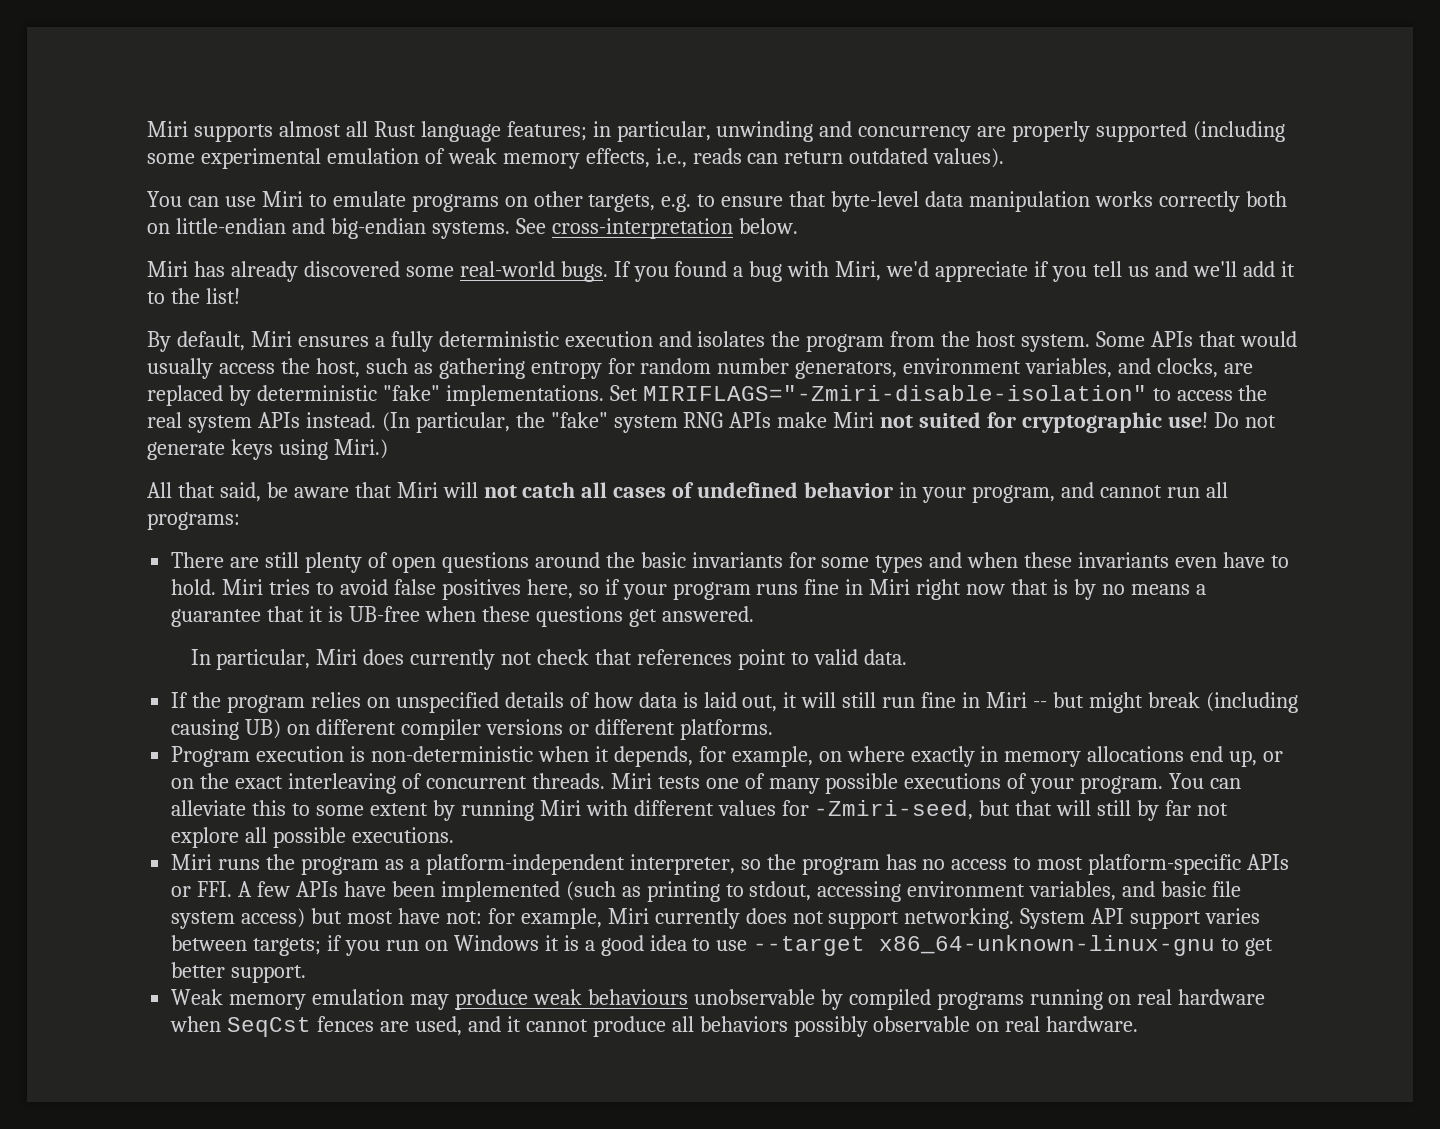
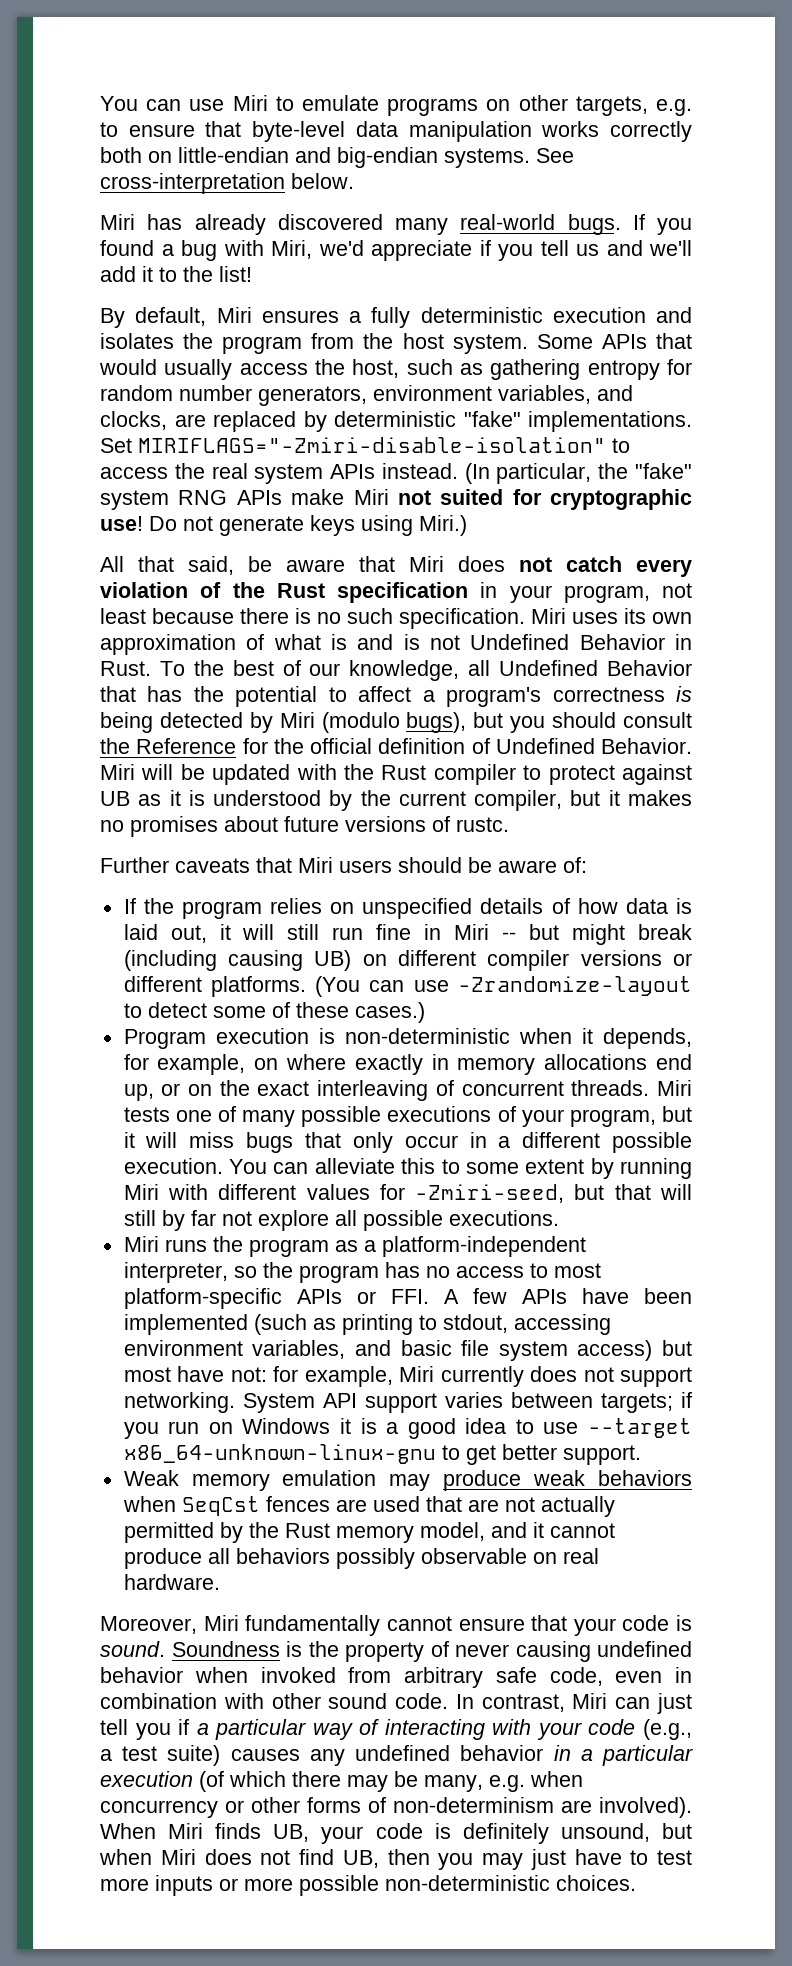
- Miri supports almost all Rust language features; in particular, unwinding and concurrency are properly supported (including some experimental emulation of weak memory effects, i.e., reads can return outdated values).
- Miri has already discovered some real-world bugs.
+ Miri has already discovered many real-world bugs.
- All that said, be aware that Miri will not catch all cases of undefined behavior in your program, and cannot run all programs:
- There are still plenty of open questions around the basic invariants for some types and when these invariants even have to hold. Miri tries to avoid false positives here, so if your program runs fine in Miri right now that is by no means a guarantee that it is UB-free when these questions get answered.
- In particular, Miri does currently not check that references point to valid data.
+ All that said, be aware that Miri does not catch every violation of the Rust specification in your program, not least because there is no such specification. Miri uses its own approximation of what is and is not Undefined Behavior in Rust. To the best of our knowledge, all Undefined Behavior that has the potential to affect a program's correctness is being detected by Miri (modulo bugs), but you should consult the Reference for the official definition of Undefined Behavior. Miri will be updated with the Rust compiler to protect against UB as it is understood by the current compiler, but it makes no promises about future versions of rustc.
+ Further caveats that Miri users should be aware of:
+ (You can use -Zrandomize-layout to detect some of these cases.)
- Miri tests one of many possible executions of your program.
+ Miri tests one of many possible executions of your program, but it will miss bugs that only occur in a different possible execution.
- Weak memory emulation may produce weak behaviours unobservable by compiled programs running on real hardware when SeqCst fences are used, and it cannot produce all behaviors possibly observable on real hardware.
+ Weak memory emulation may produce weak behaviors when SeqCst fences are used that are not actually permitted by the Rust memory model, and it cannot produce all behaviors possibly observable on real hardware.
+ Moreover, Miri fundamentally cannot ensure that your code is sound. Soundness is the property of never causing undefined behavior when invoked from arbitrary safe code, even in combination with other sound code. In contrast, Miri can just tell you if a particular way of interacting with your code (e.g., a test suite) causes any undefined behavior in a particular execution (of which there may be many, e.g. when concurrency or other forms of non-determinism are involved). When Miri finds UB, your code is definitely unsound, but when Miri does not find UB, then you may just have to test more inputs or more possible non-deterministic choices.

